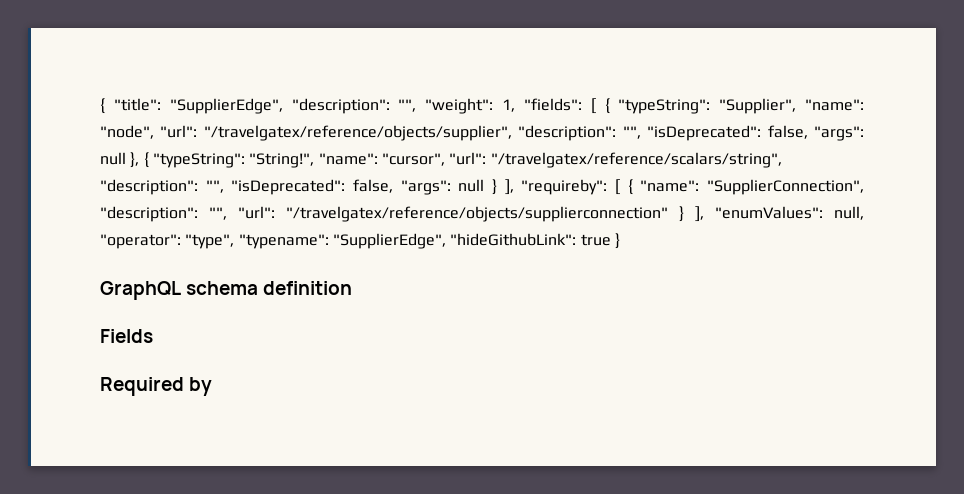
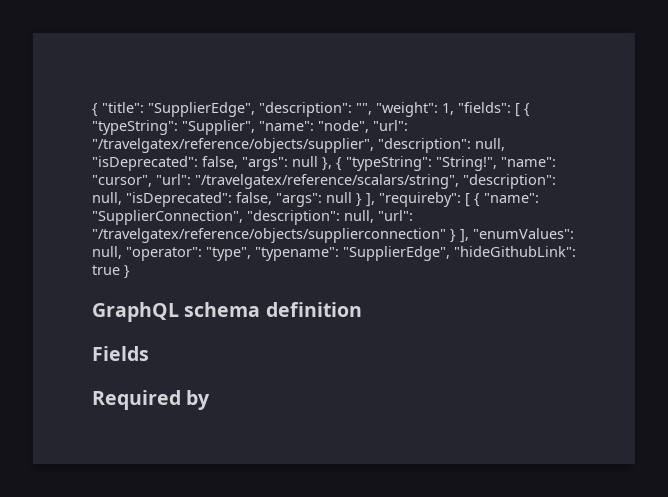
- { "title": "SupplierEdge", "description": "", "weight": 1, "fields": [ { "typeString": "Supplier", "name": "node", "url": "/travelgatex/reference/objects/supplier", "description": "", "isDeprecated": false, "args": null }, { "typeString": "String!", "name": "cursor", "url": "/travelgatex/reference/scalars/string", "description": "", "isDeprecated": false, "args": null } ], "requireby": [ { "name": "SupplierConnection", "description": "", "url": "/travelgatex/reference/objects/supplierconnection" } ], "enumValues": null, "operator": "type", "typename": "SupplierEdge", "hideGithubLink": true }
+ { "title": "SupplierEdge", "description": "", "weight": 1, "fields": [ { "typeString": "Supplier", "name": "node", "url": "/travelgatex/reference/objects/supplier", "description": null, "isDeprecated": false, "args": null }, { "typeString": "String!", "name": "cursor", "url": "/travelgatex/reference/scalars/string", "description": null, "isDeprecated": false, "args": null } ], "requireby": [ { "name": "SupplierConnection", "description": null, "url": "/travelgatex/reference/objects/supplierconnection" } ], "enumValues": null, "operator": "type", "typename": "SupplierEdge", "hideGithubLink": true }

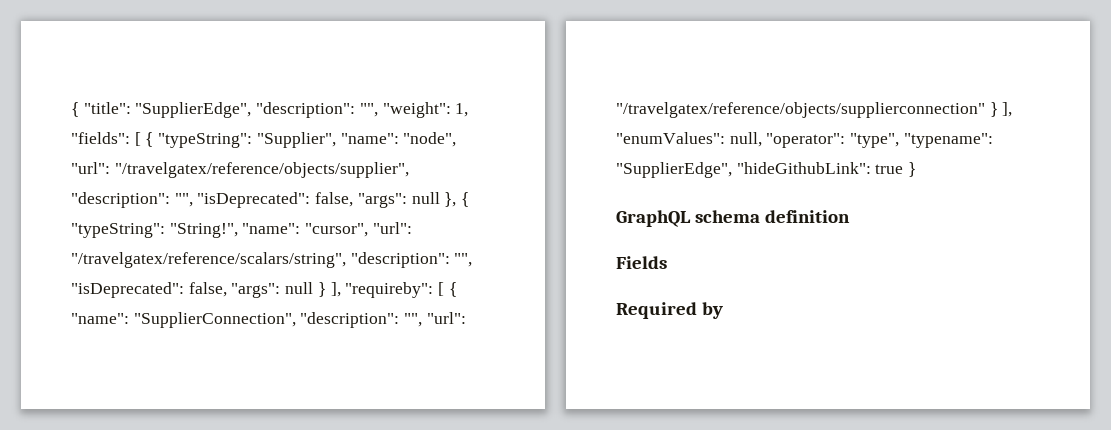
- { "title": "SupplierEdge", "description": "", "weight": 1, "fields": [ { "typeString": "Supplier", "name": "node", "url": "/travelgatex/reference/objects/supplier", "description": null, "isDeprecated": false, "args": null }, { "typeString": "String!", "name": "cursor", "url": "/travelgatex/reference/scalars/string", "description": null, "isDeprecated": false, "args": null } ], "requireby": [ { "name": "SupplierConnection", "description": null, "url": "/travelgatex/reference/objects/supplierconnection" } ], "enumValues": null, "operator": "type", "typename": "SupplierEdge", "hideGithubLink": true }
+ { "title": "SupplierEdge", "description": "", "weight": 1, "fields": [ { "typeString": "Supplier", "name": "node", "url": "/travelgatex/reference/objects/supplier", "description": "", "isDeprecated": false, "args": null }, { "typeString": "String!", "name": "cursor", "url": "/travelgatex/reference/scalars/string", "description": "", "isDeprecated": false, "args": null } ], "requireby": [ { "name": "SupplierConnection", "description": "", "url": "/travelgatex/reference/objects/supplierconnection" } ], "enumValues": null, "operator": "type", "typename": "SupplierEdge", "hideGithubLink": true }

